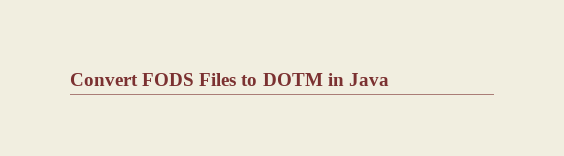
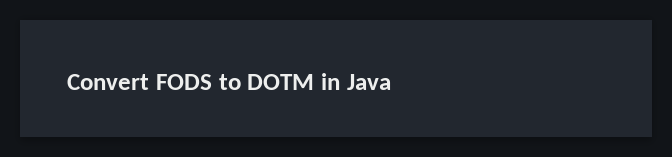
- Convert FODS Files to DOTM in Java
+ Convert FODS to DOTM in Java

